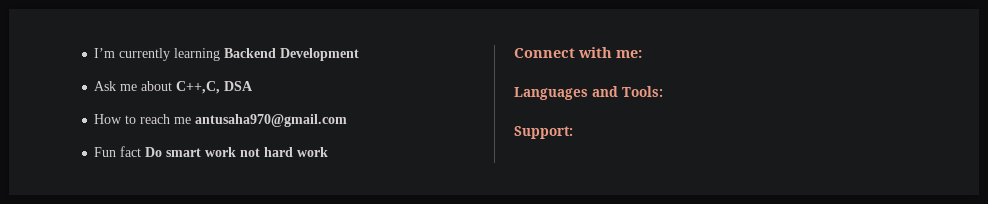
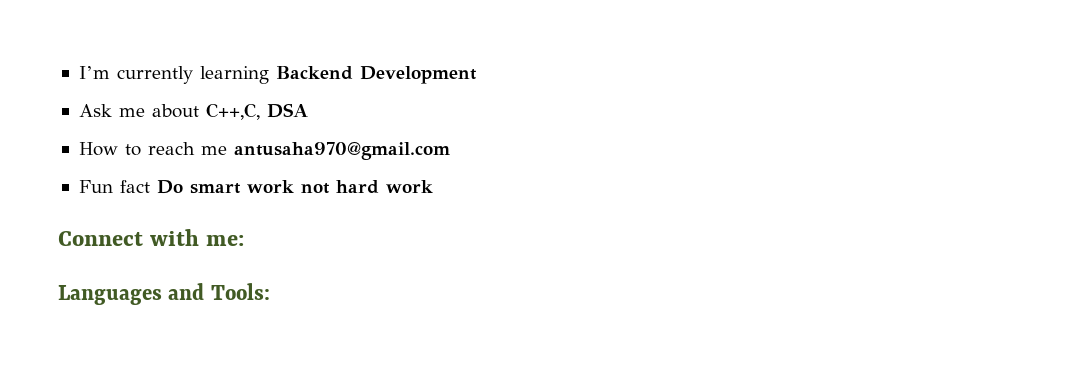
- Support:

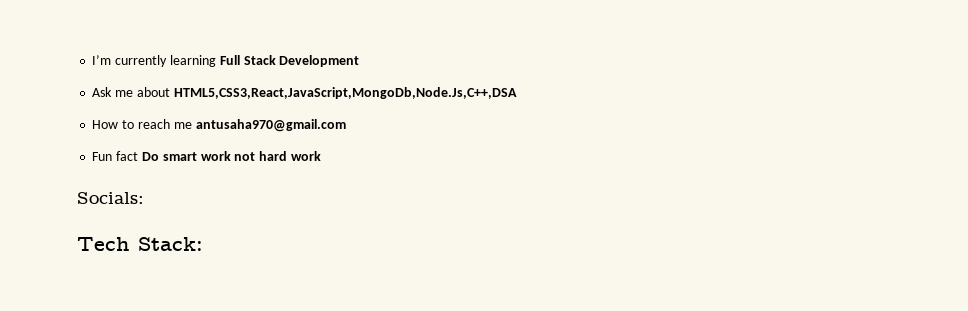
- I’m currently learning Backend Development
+ I’m currently learning Full Stack Development
- Ask me about C++,C, DSA
+ Ask me about HTML5,CSS3,React,JavaScript,MongoDb,Node.Js,C++,DSA
- Connect with me:
- Languages and Tools:
+ Socials:
+ Tech Stack:

